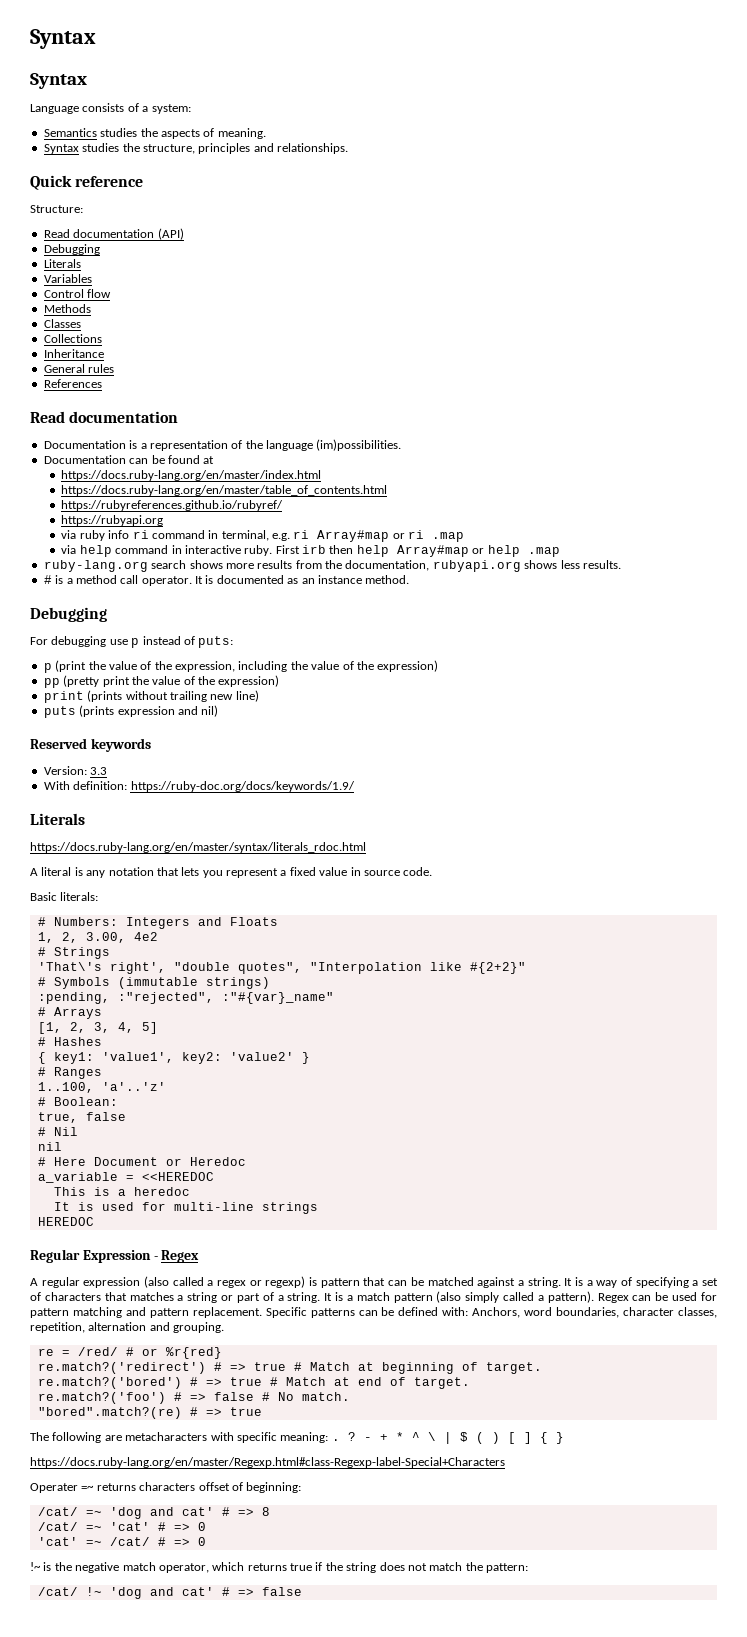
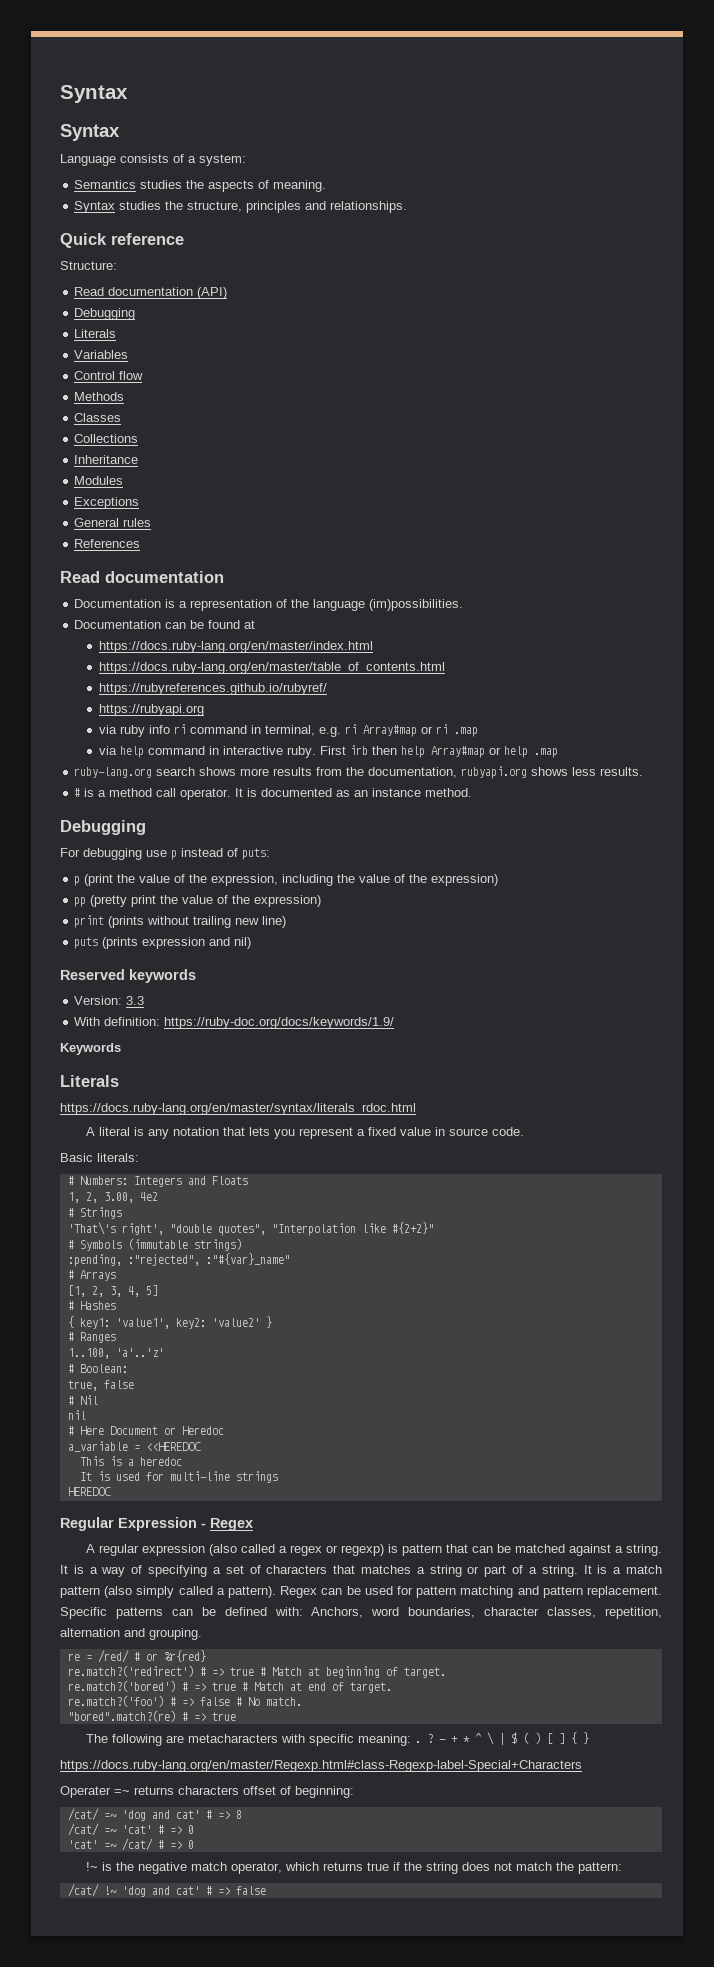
+ Modules
+ Exceptions
+ Keywords

